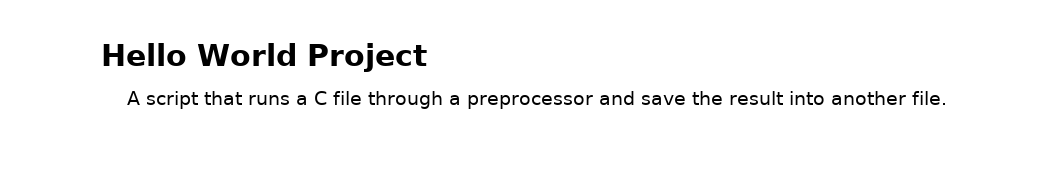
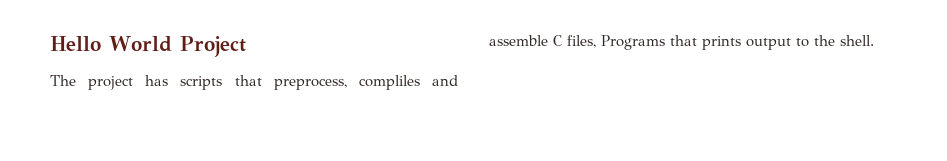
- A script that runs a C file through a preprocessor and save the result into another file.
+ The project has scripts that preprocess, compliles and assemble C files, Programs that prints output to the shell.

